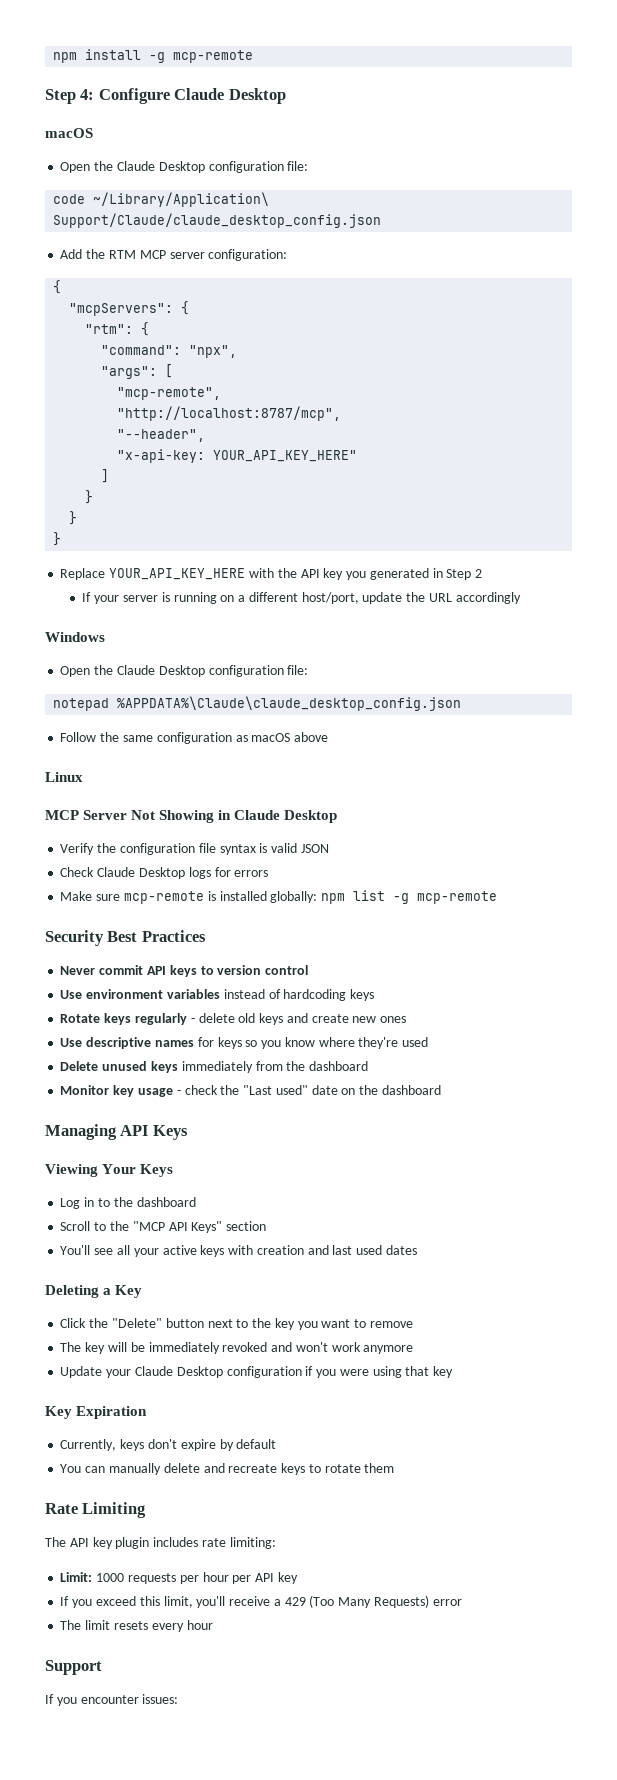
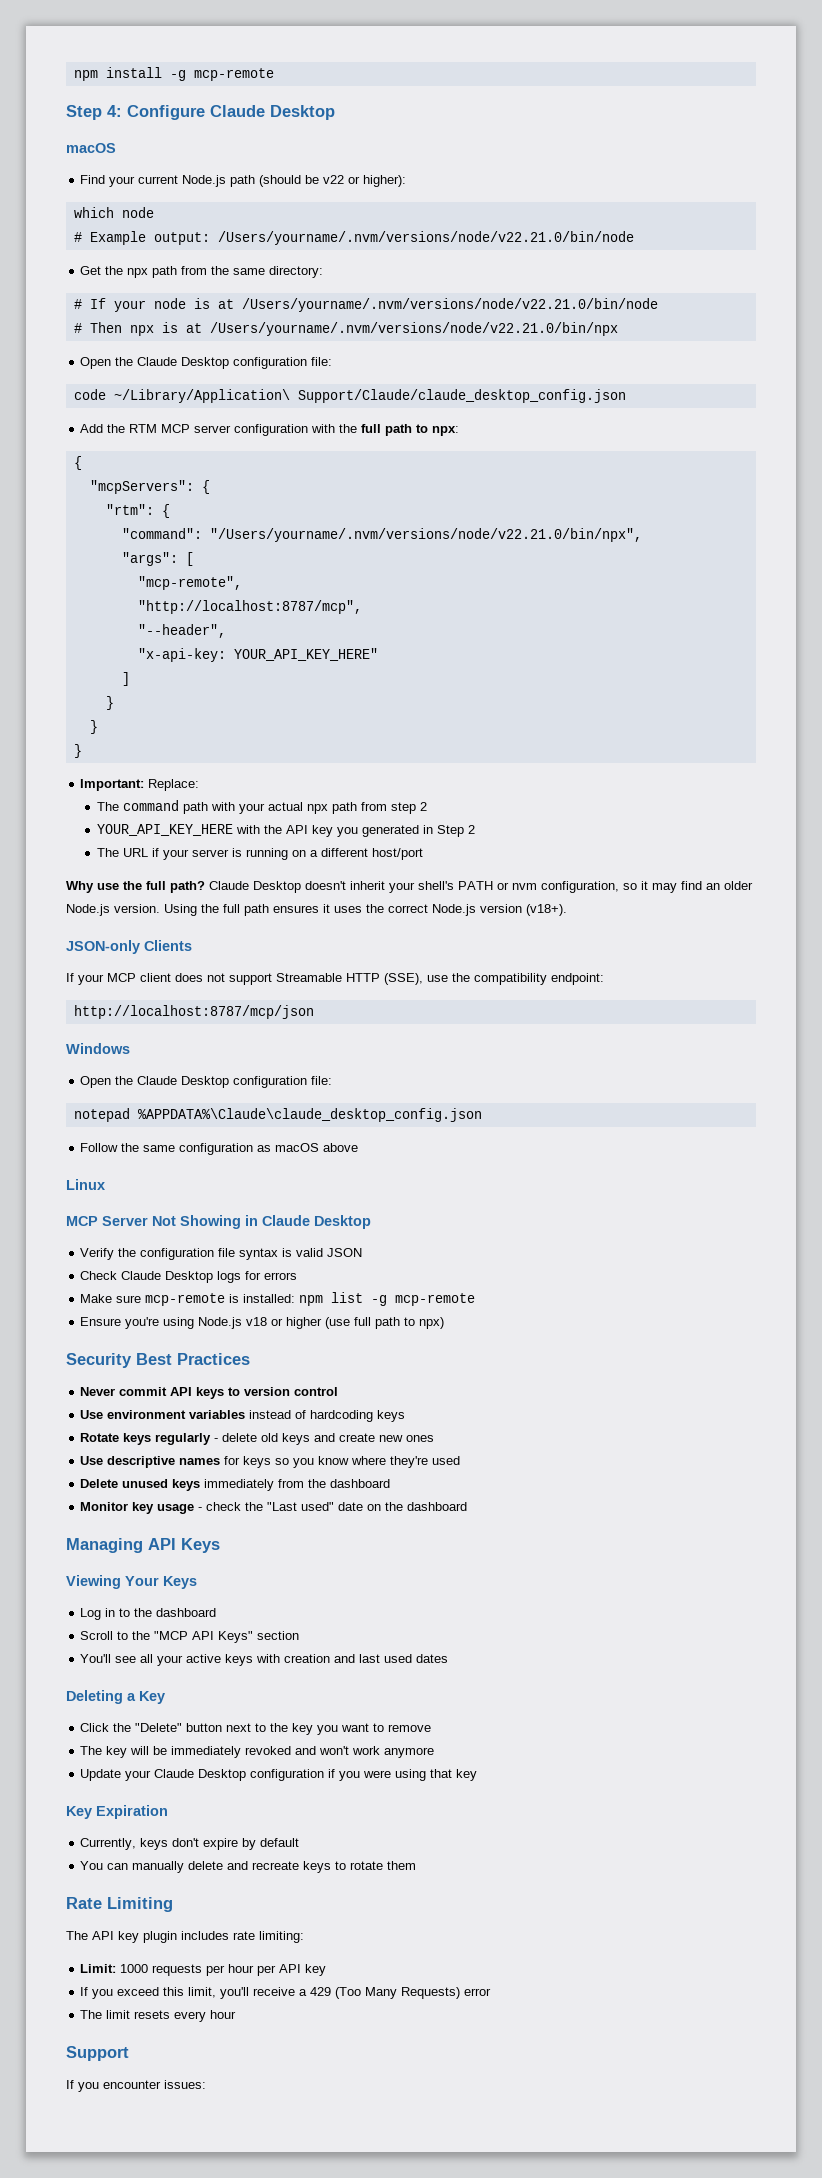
+ Find your current Node.js path (should be v22 or higher):
+ which node
+ # Example output: /Users/yourname/.nvm/versions/node/v22.21.0/bin/node
+ Get the npx path from the same directory:
+ # If your node is at /Users/yourname/.nvm/versions/node/v22.21.0/bin/node
+ # Then npx is at /Users/yourname/.nvm/versions/node/v22.21.0/bin/npx
- Add the RTM MCP server configuration:
+ Add the RTM MCP server configuration with the full path to npx:
- "command": "npx",
+ "command": "/Users/yourname/.nvm/versions/node/v22.21.0/bin/npx",
- Replace YOUR_API_KEY_HERE with the API key you generated in Step 2
+ Important: Replace:
+ The command path with your actual npx path from step 2
+ YOUR_API_KEY_HERE with the API key you generated in Step 2
- If your server is running on a different host/port, update the URL accordingly
+ The URL if your server is running on a different host/port
+ Why use the full path? Claude Desktop doesn't inherit your shell's PATH or nvm configuration, so it may find an older Node.js version. Using the full path ensures it uses the correct Node.js version (v18+).
+ JSON-only Clients
+ If your MCP client does not support Streamable HTTP (SSE), use the compatibility endpoint:
+ http://localhost:8787/mcp/json
- Make sure mcp-remote is installed globally: npm list -g mcp-remote
+ Make sure mcp-remote is installed: npm list -g mcp-remote
+ Ensure you're using Node.js v18 or higher (use full path to npx)

